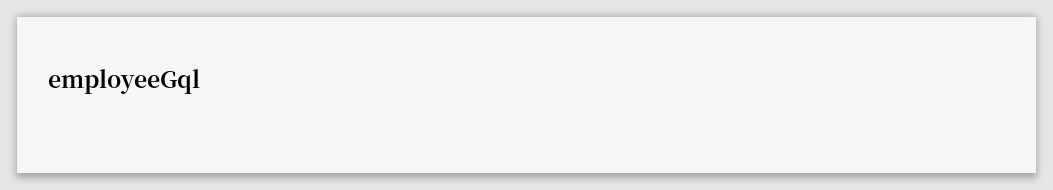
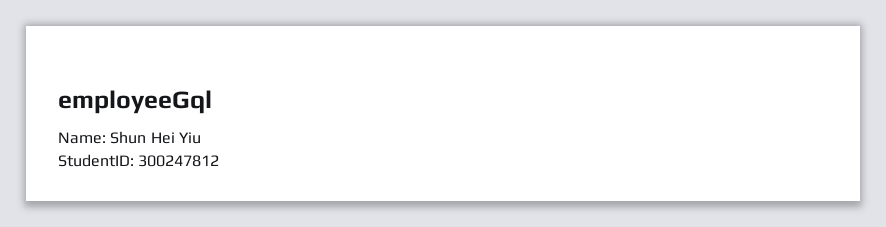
+ Name: Shun Hei Yiu
+ StudentID: 300247812

